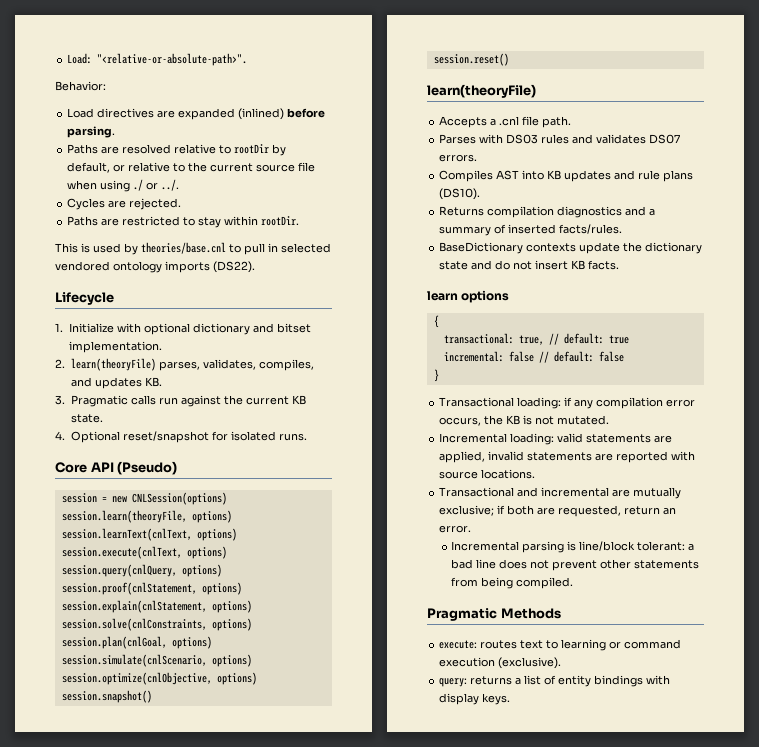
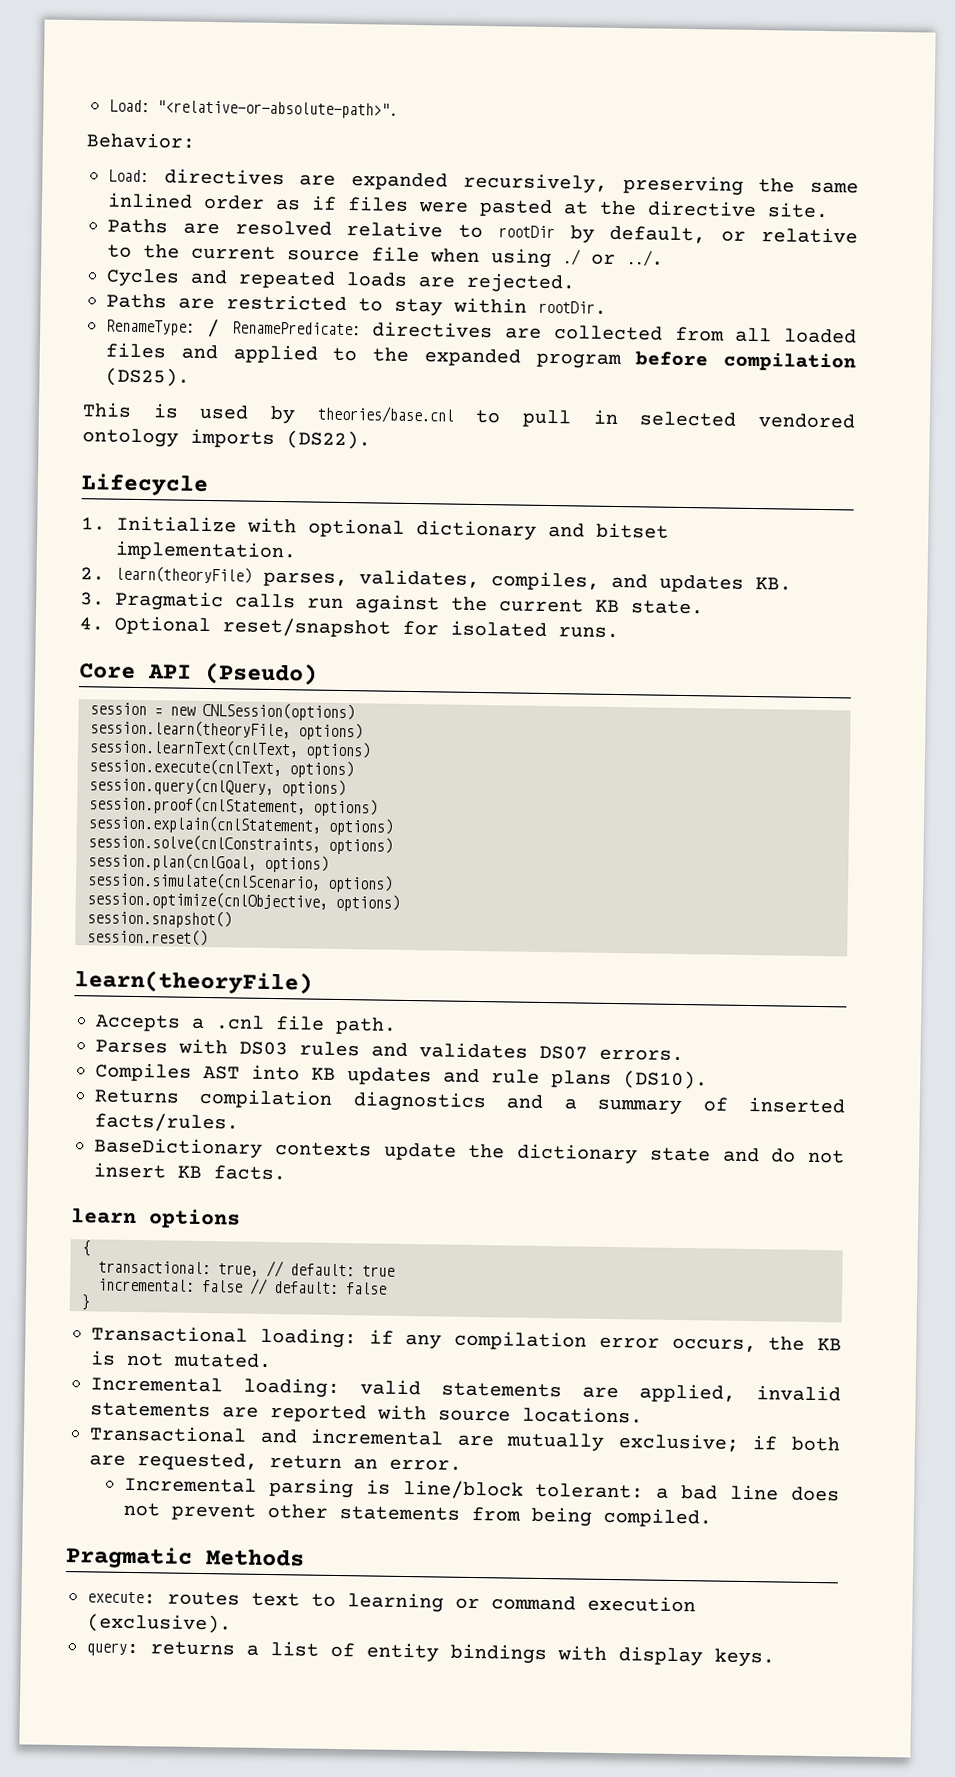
- Load directives are expanded (inlined) before parsing.
+ Load: directives are expanded recursively, preserving the same inlined order as if files were pasted at the directive site.
- Cycles are rejected.
+ Cycles and repeated loads are rejected.
+ RenameType: / RenamePredicate: directives are collected from all loaded files and applied to the expanded program before compilation (DS25).

